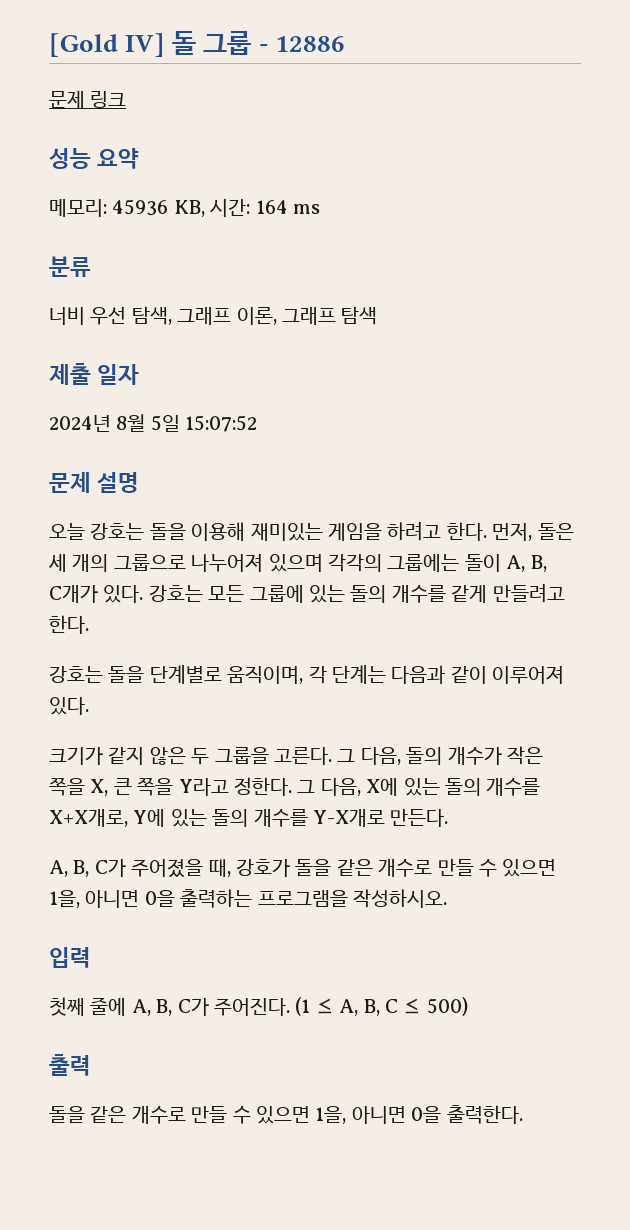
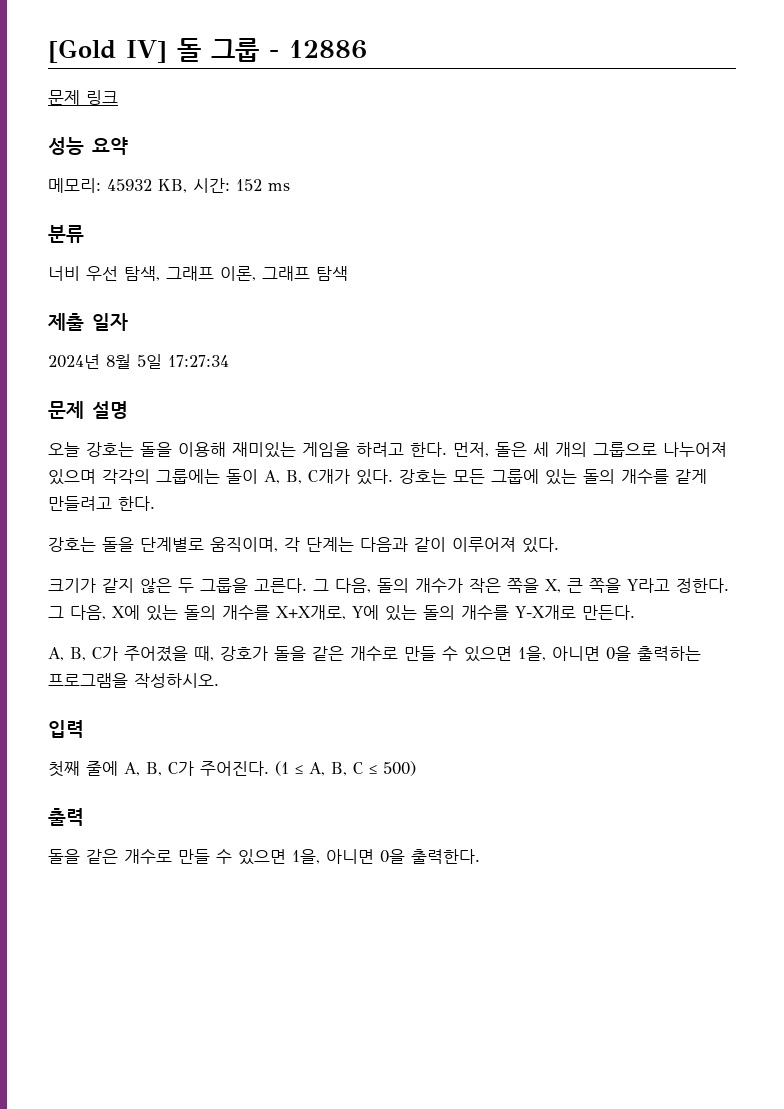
- 메모리: 45936 KB, 시간: 164 ms
+ 메모리: 45932 KB, 시간: 152 ms
- 2024년 8월 5일 15:07:52
+ 2024년 8월 5일 17:27:34

